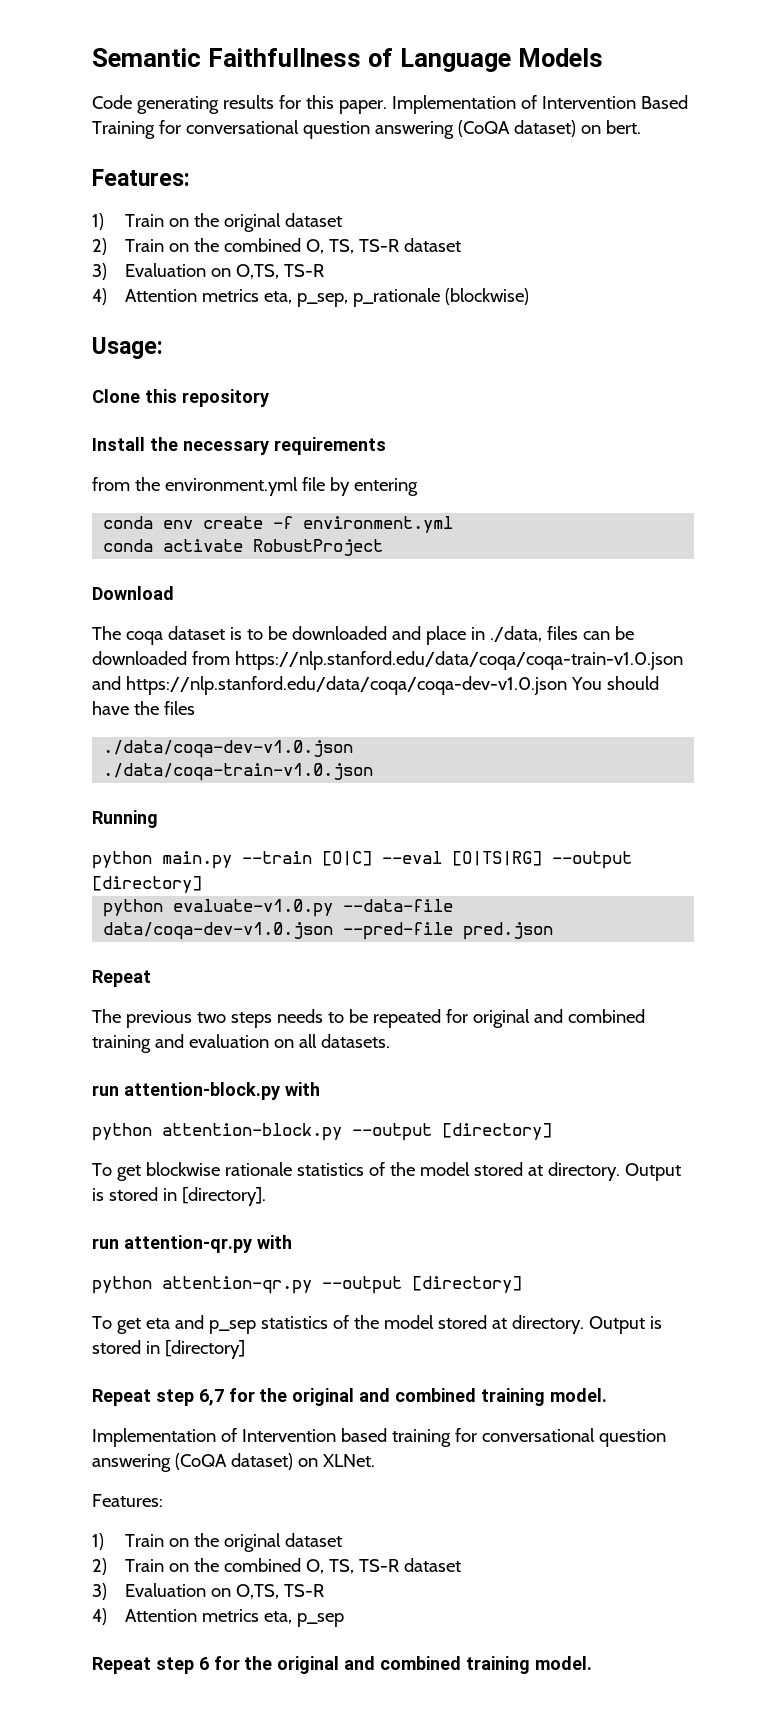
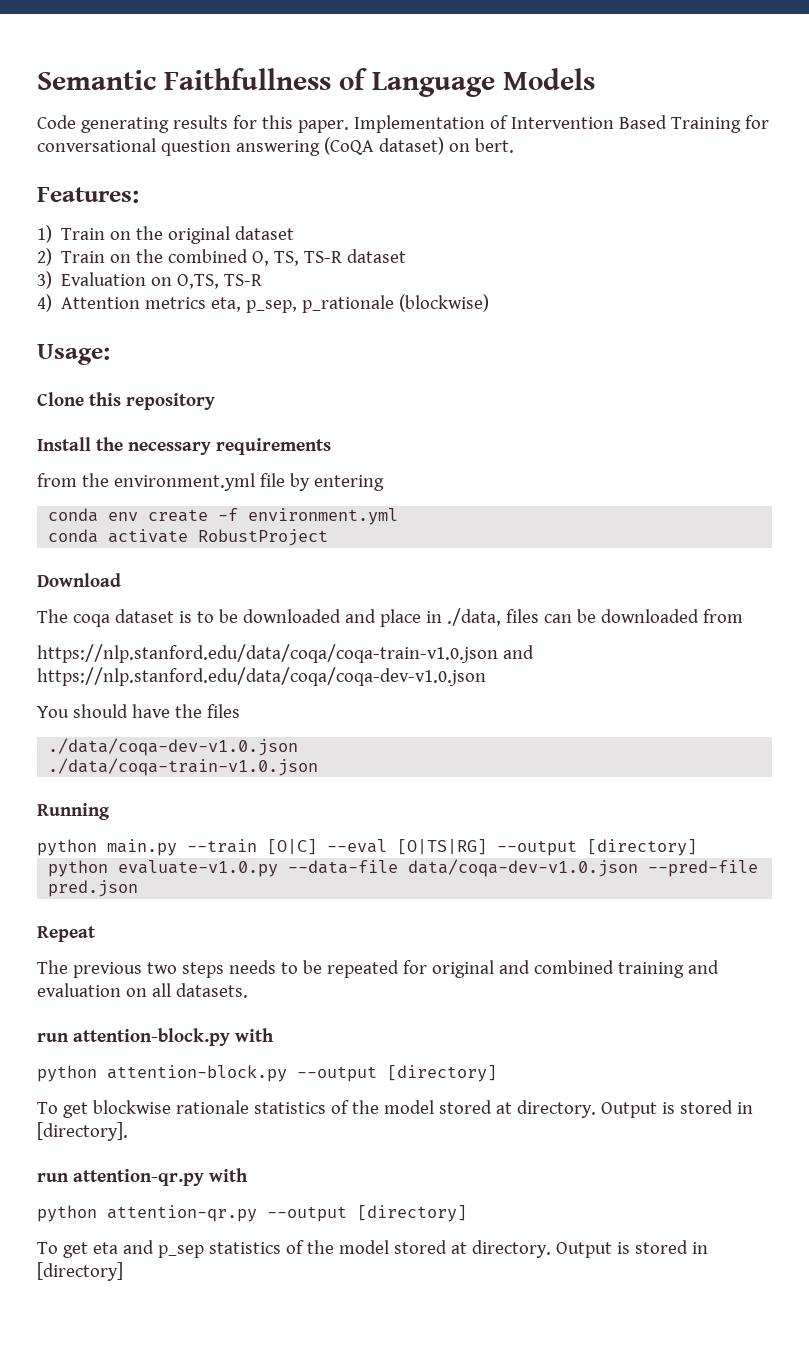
- The coqa dataset is to be downloaded and place in ./data, files can be downloaded from https://nlp.stanford.edu/data/coqa/coqa-train-v1.0.json and https://nlp.stanford.edu/data/coqa/coqa-dev-v1.0.json You should have the files
+ The coqa dataset is to be downloaded and place in ./data, files can be downloaded from
+ https://nlp.stanford.edu/data/coqa/coqa-train-v1.0.json and https://nlp.stanford.edu/data/coqa/coqa-dev-v1.0.json
+ You should have the files
- Repeat step 6,7 for the original and combined training model.
- Implementation of Intervention based training for conversational question answering (CoQA dataset) on XLNet.
- Features:
- 1) Train on the original dataset
- 2) Train on the combined O, TS, TS-R dataset
- 3) Evaluation on O,TS, TS-R
- 4) Attention metrics eta, p_sep
- Repeat step 6 for the original and combined training model.

